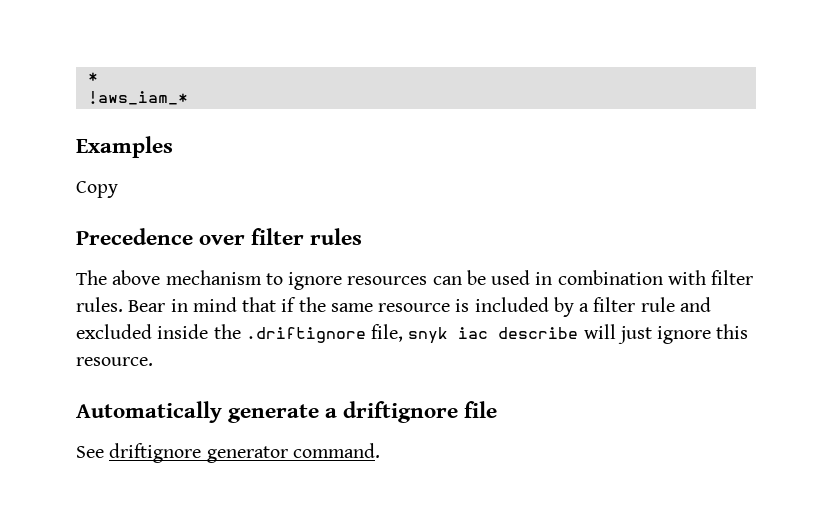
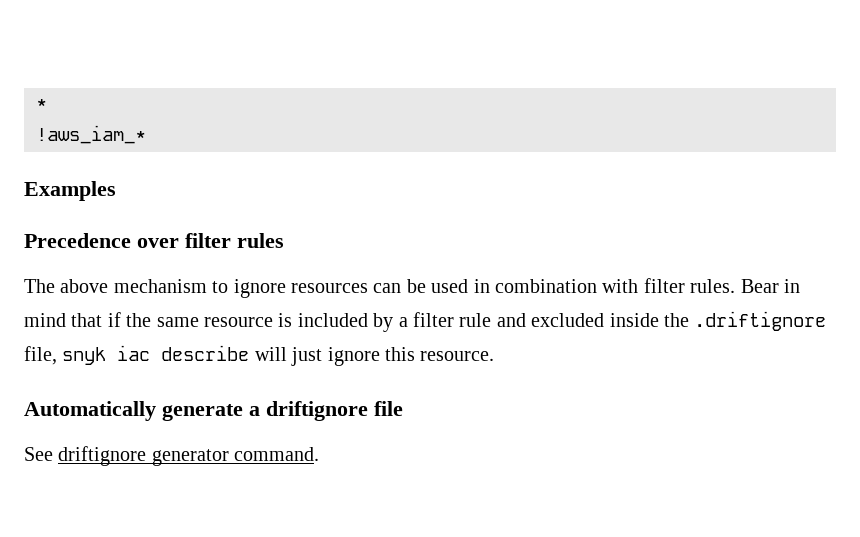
- Copy

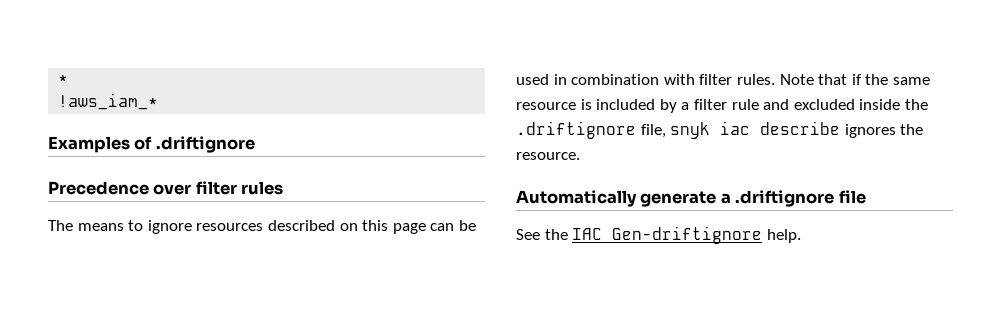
- Examples
+ Examples of .driftignore
- The above mechanism to ignore resources can be used in combination with filter rules.
+ The means to ignore resources described on this page can be used in combination with filter rules.
- Bear in mind that if the same resource is included by a filter rule and excluded inside the .driftignore file, snyk iac describe will just ignore this resource.
+ Note that if the same resource is included by a filter rule and excluded inside the .driftignore file, snyk iac describe ignores the resource.
- Automatically generate a driftignore file
+ Automatically generate a .driftignore file
- See driftignore generator command.
+ See the IAC Gen-driftignore help.

